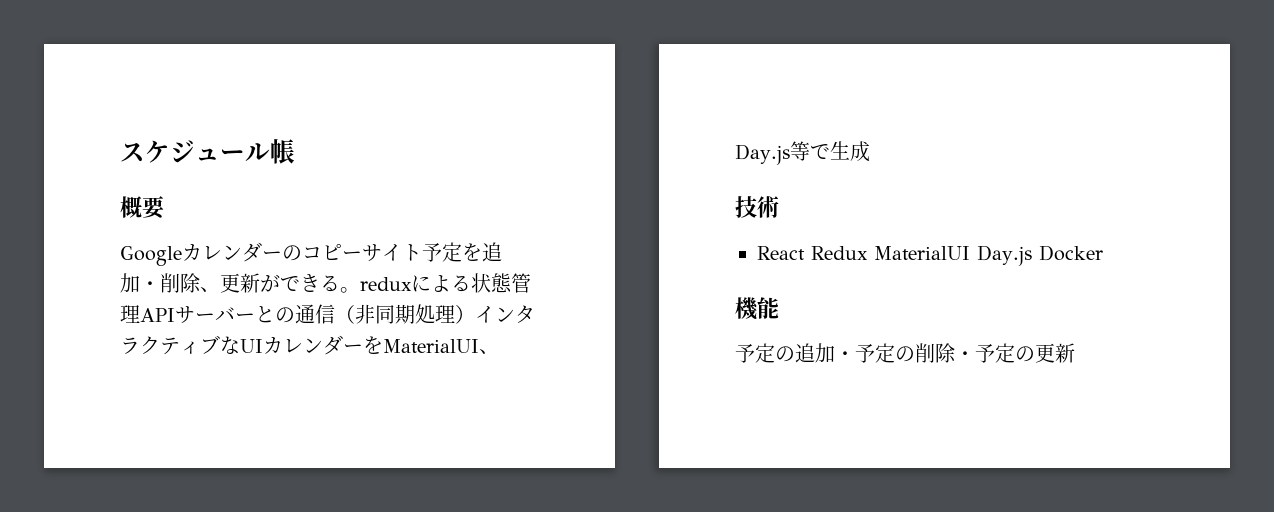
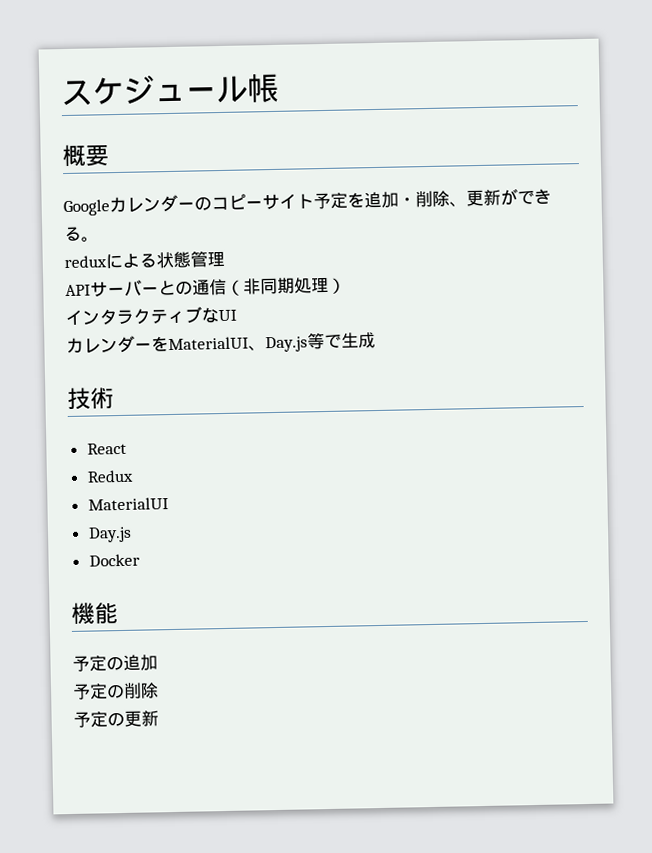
- Googleカレンダーのコピーサイト予定を追加・削除、更新ができる。reduxによる状態管理APIサーバーとの通信（非同期処理）インタラクティブなUIカレンダーをMaterialUI、Day.js等で生成
+ Googleカレンダーのコピーサイト予定を追加・削除、更新ができる。
+ reduxによる状態管理
+ APIサーバーとの通信（非同期処理）
+ インタラクティブなUI
+ カレンダーをMaterialUI、Day.js等で生成
- React Redux MaterialUI Day.js Docker
+ React
+ Redux
+ MaterialUI
+ Day.js
+ Docker
- 予定の追加・予定の削除・予定の更新
+ 予定の追加
+ 予定の削除
+ 予定の更新

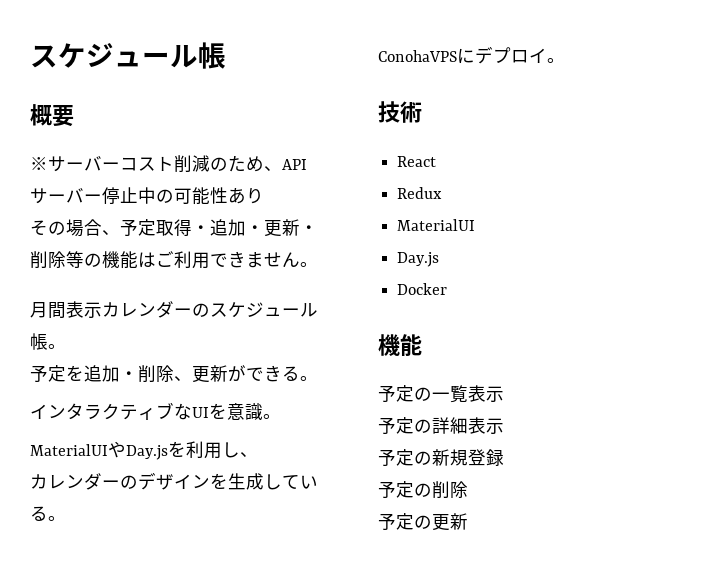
- Googleカレンダーのコピーサイト予定を追加・削除、更新ができる。
+ ※サーバーコスト削減のため、APIサーバー停止中の可能性あり
+ その場合、予定取得・追加・更新・削除等の機能はご利用できません。
+ 月間表示カレンダーのスケジュール帳。
+ 予定を追加・削除、更新ができる。
- reduxによる状態管理
- APIサーバーとの通信（非同期処理）
- インタラクティブなUI
- カレンダーをMaterialUI、Day.js等で生成
+ インタラクティブなUIを意識。
+ MaterialUIやDay.jsを利用し、
+ カレンダーのデザインを生成している。
+ ConohaVPSにデプロイ。
- 予定の追加
+ 予定の一覧表示
+ 予定の詳細表示
+ 予定の新規登録

